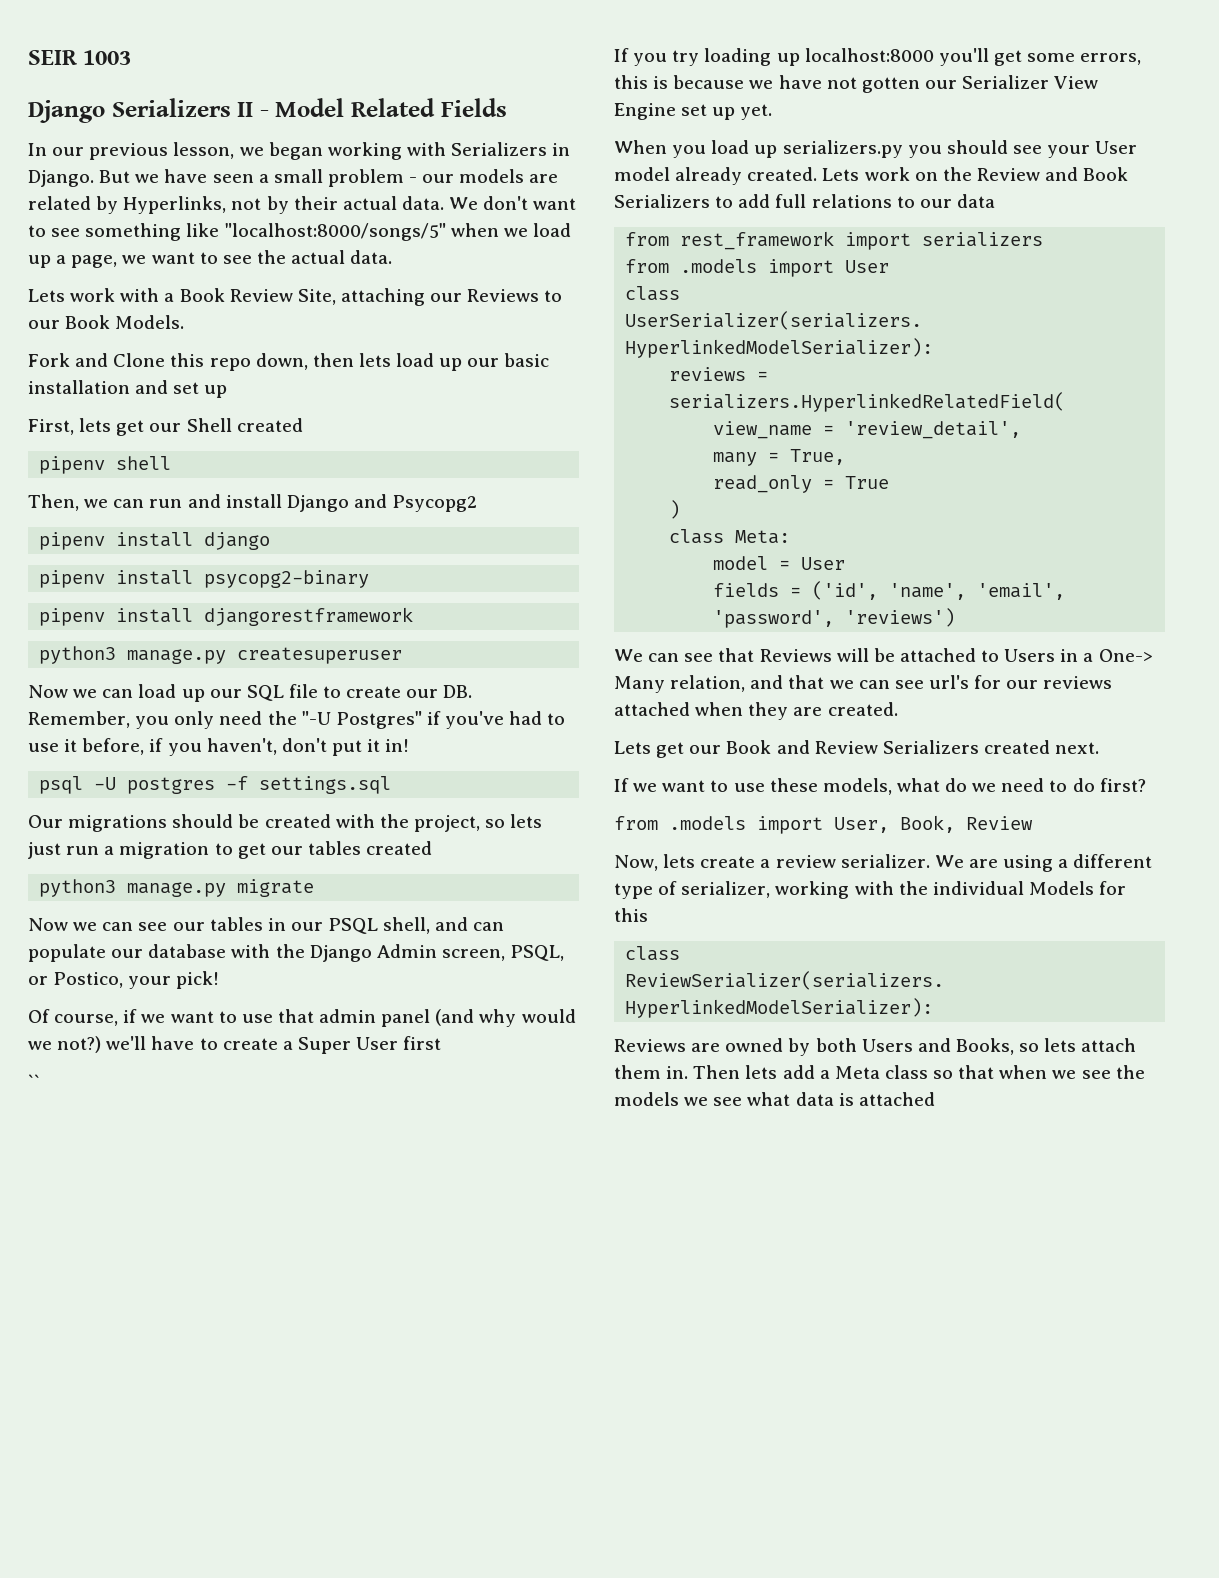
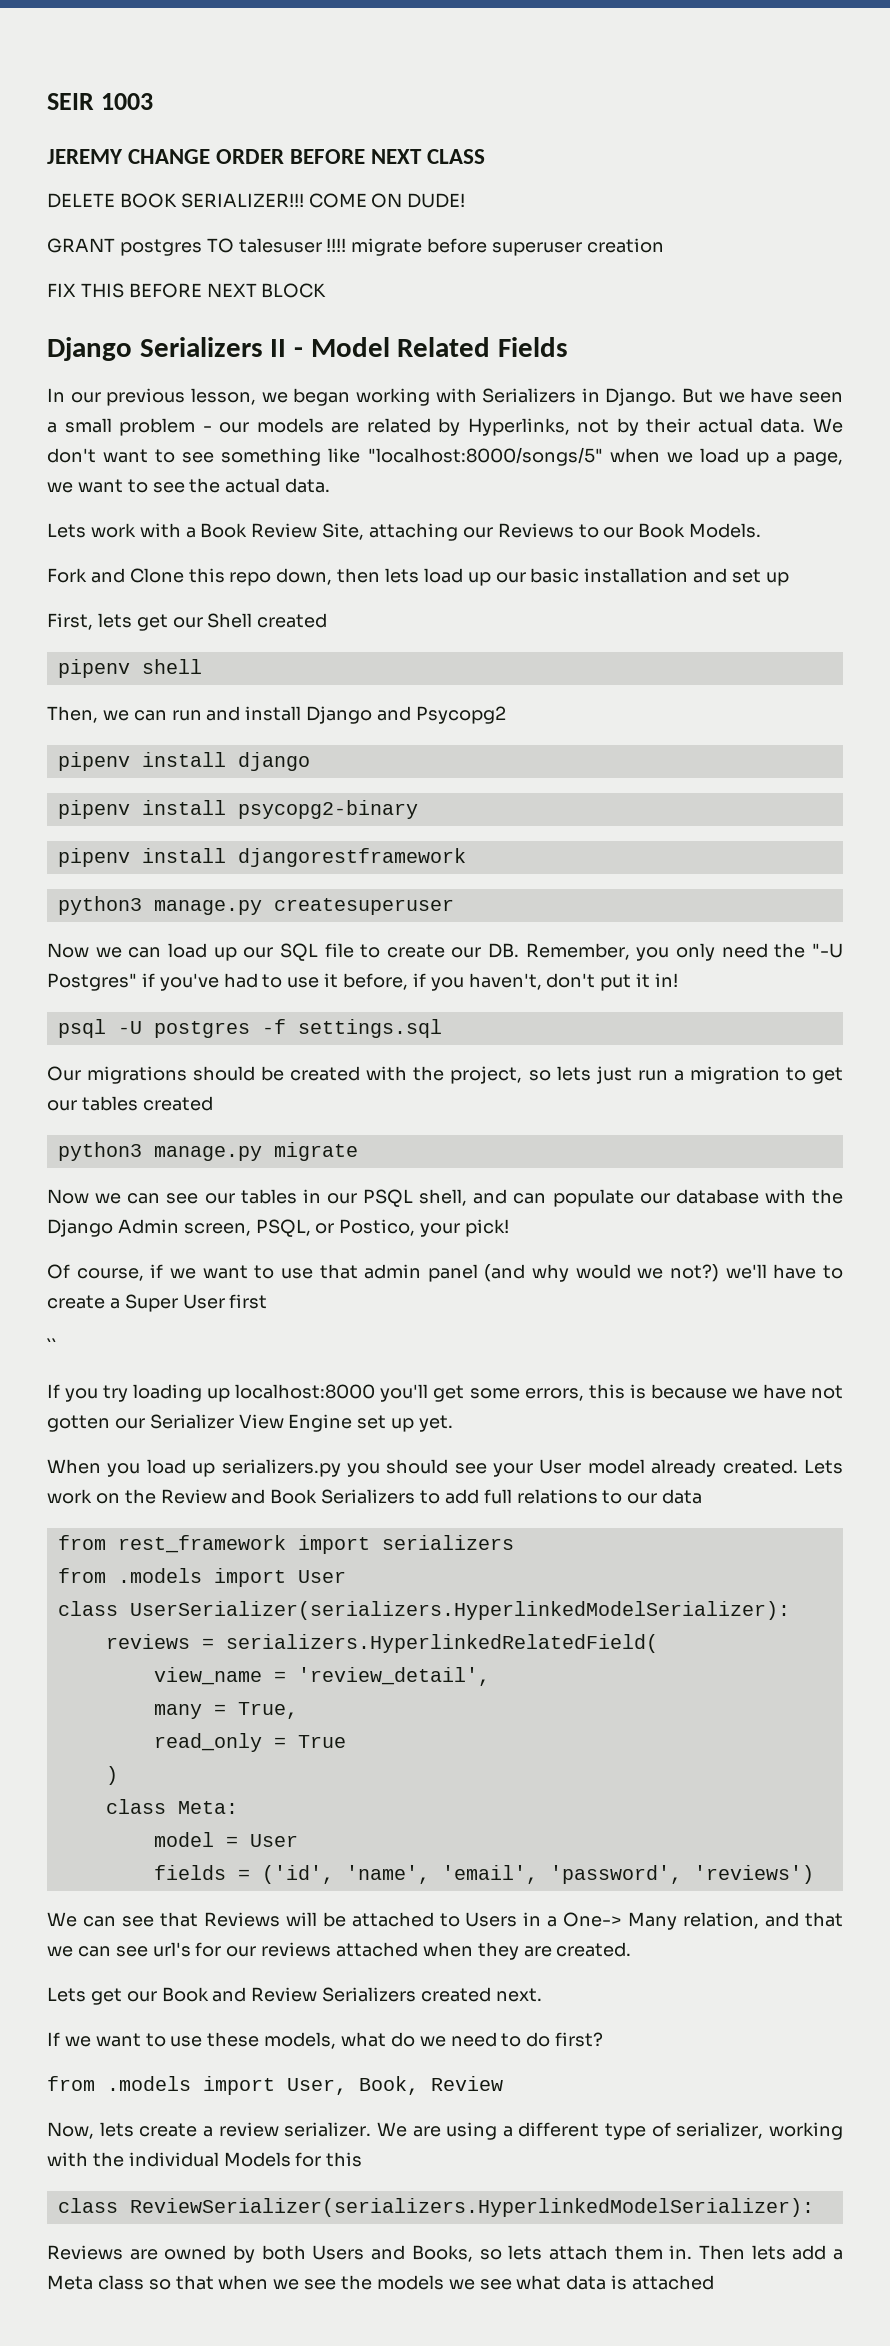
+ JEREMY CHANGE ORDER BEFORE NEXT CLASS
+ DELETE BOOK SERIALIZER!!! COME ON DUDE!
+ GRANT postgres TO talesuser !!!! migrate before superuser creation
+ FIX THIS BEFORE NEXT BLOCK

